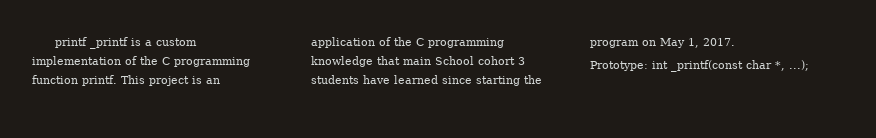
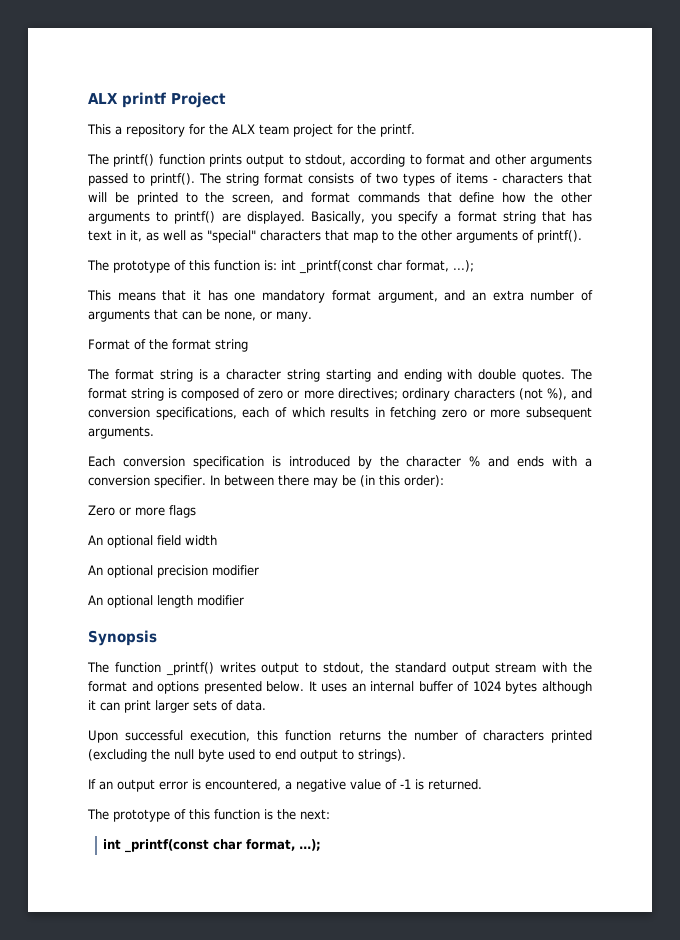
- printf _printf is a custom implementation of the C programming function printf. This project is an application of the C programming knowledge that main School cohort 3 students have learned since starting the program on May 1, 2017.
- Prototype: int _printf(const char *, ...);
+ ALX printf Project
+ This a repository for the ALX team project for the printf.
+ The printf() function prints output to stdout, according to format and other arguments passed to printf(). The string format consists of two types of items - characters that will be printed to the screen, and format commands that define how the other arguments to printf() are displayed. Basically, you specify a format string that has text in it, as well as "special" characters that map to the other arguments of printf().
+ The prototype of this function is: int _printf(const char format, ...);
+ This means that it has one mandatory format argument, and an extra number of arguments that can be none, or many.
+ Format of the format string
+ The format string is a character string starting and ending with double quotes. The format string is composed of zero or more directives; ordinary characters (not %), and conversion specifications, each of which results in fetching zero or more subsequent arguments.
+ Each conversion specification is introduced by the character % and ends with a conversion specifier. In between there may be (in this order):
+ Zero or more flags
+ An optional field width
+ An optional precision modifier
+ An optional length modifier
+ Synopsis
+ The function _printf() writes output to stdout, the standard output stream with the format and options presented below. It uses an internal buffer of 1024 bytes although it can print larger sets of data.
+ Upon successful execution, this function returns the number of characters printed (excluding the null byte used to end output to strings).
+ If an output error is encountered, a negative value of -1 is returned.
+ The prototype of this function is the next:
+ int _printf(const char format, ...);

